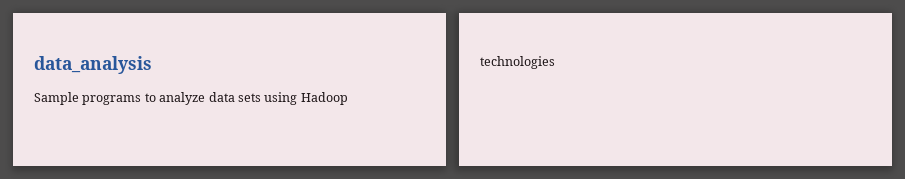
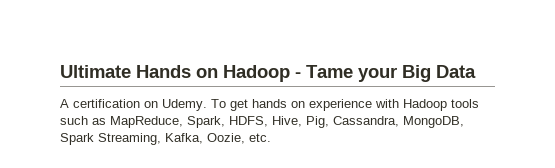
- data_analysis
- Sample programs to analyze data sets using Hadoop technologies
+ Ultimate Hands on Hadoop - Tame your Big Data
+ A certification on Udemy. To get hands on experience with Hadoop tools such as MapReduce, Spark, HDFS, Hive, Pig, Cassandra, MongoDB, Spark Streaming, Kafka, Oozie, etc.

